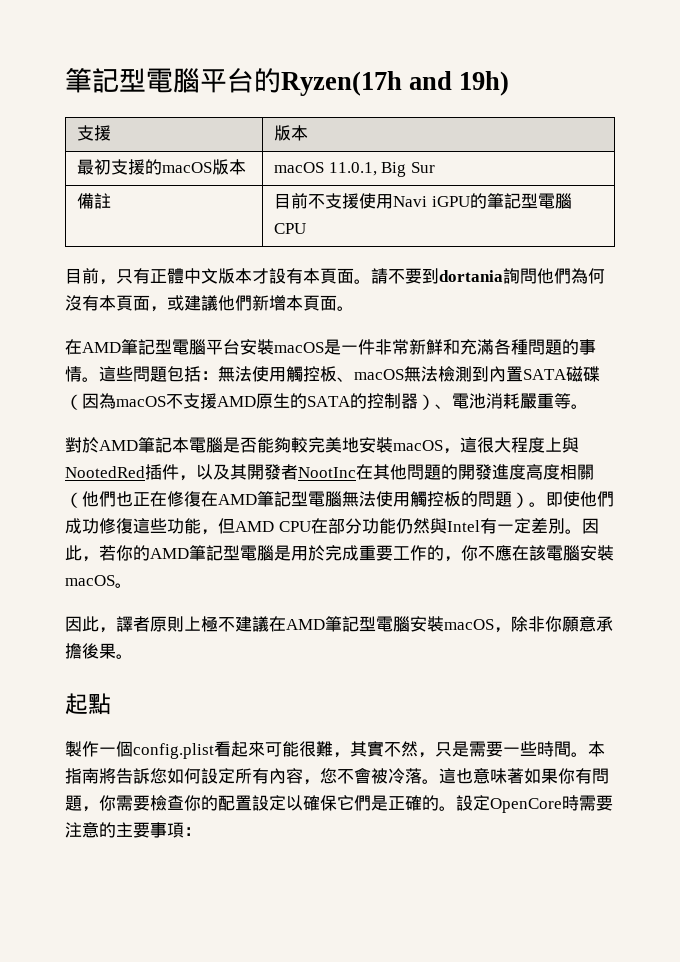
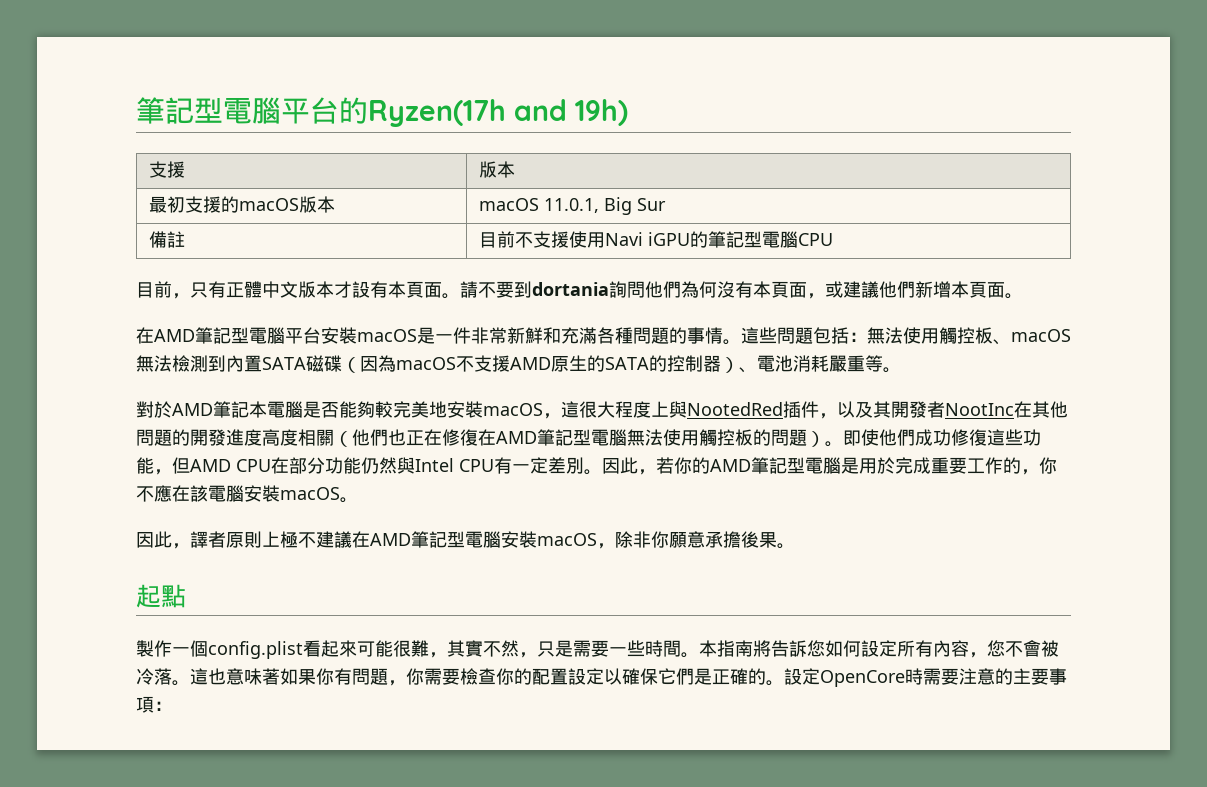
- 即使他們成功修復這些功能，但AMD CPU在部分功能仍然與Intel有一定差別。
+ 即使他們成功修復這些功能，但AMD CPU在部分功能仍然與Intel CPU有一定差別。

